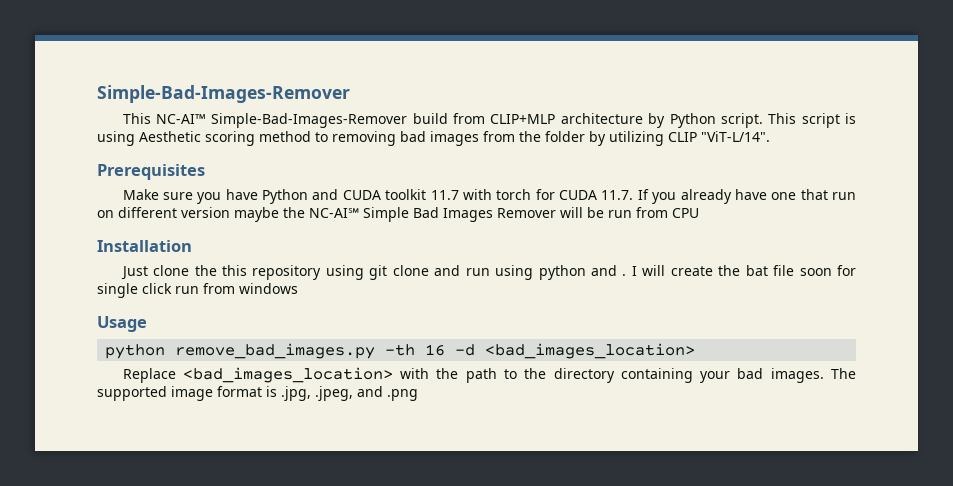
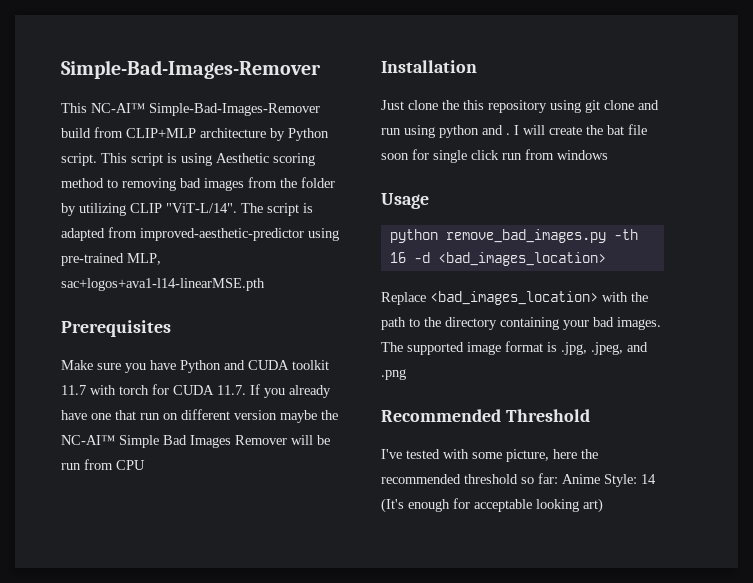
+ The script is adapted from improved-aesthetic-predictor using pre-trained MLP, sac+logos+ava1-l14-linearMSE.pth
- Make sure you have Python and CUDA toolkit 11.7 with torch for CUDA 11.7. If you already have one that run on different version maybe the NC-AI℠ Simple Bad Images Remover will be run from CPU
+ Make sure you have Python and CUDA toolkit 11.7 with torch for CUDA 11.7. If you already have one that run on different version maybe the NC-AI™ Simple Bad Images Remover will be run from CPU
+ Recommended Threshold
+ I've tested with some picture, here the recommended threshold so far: Anime Style: 14 (It's enough for acceptable looking art)

